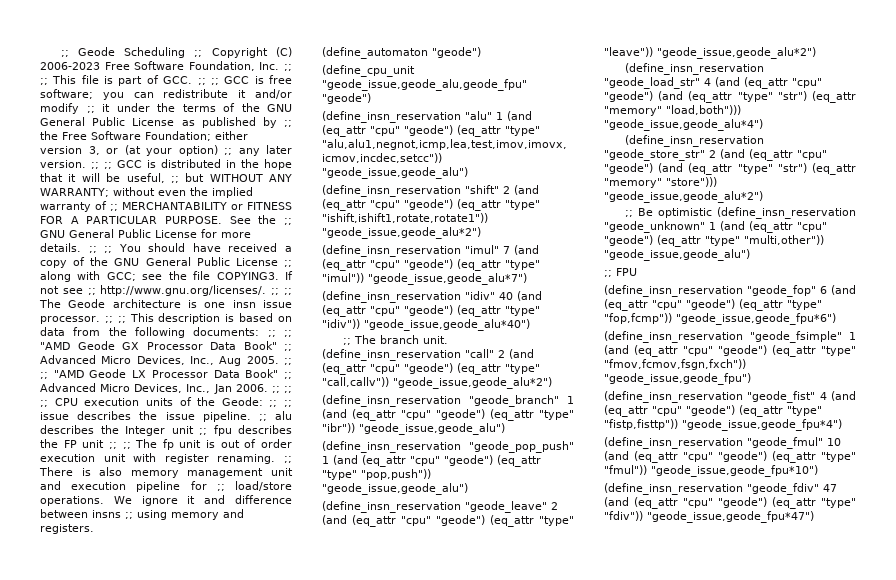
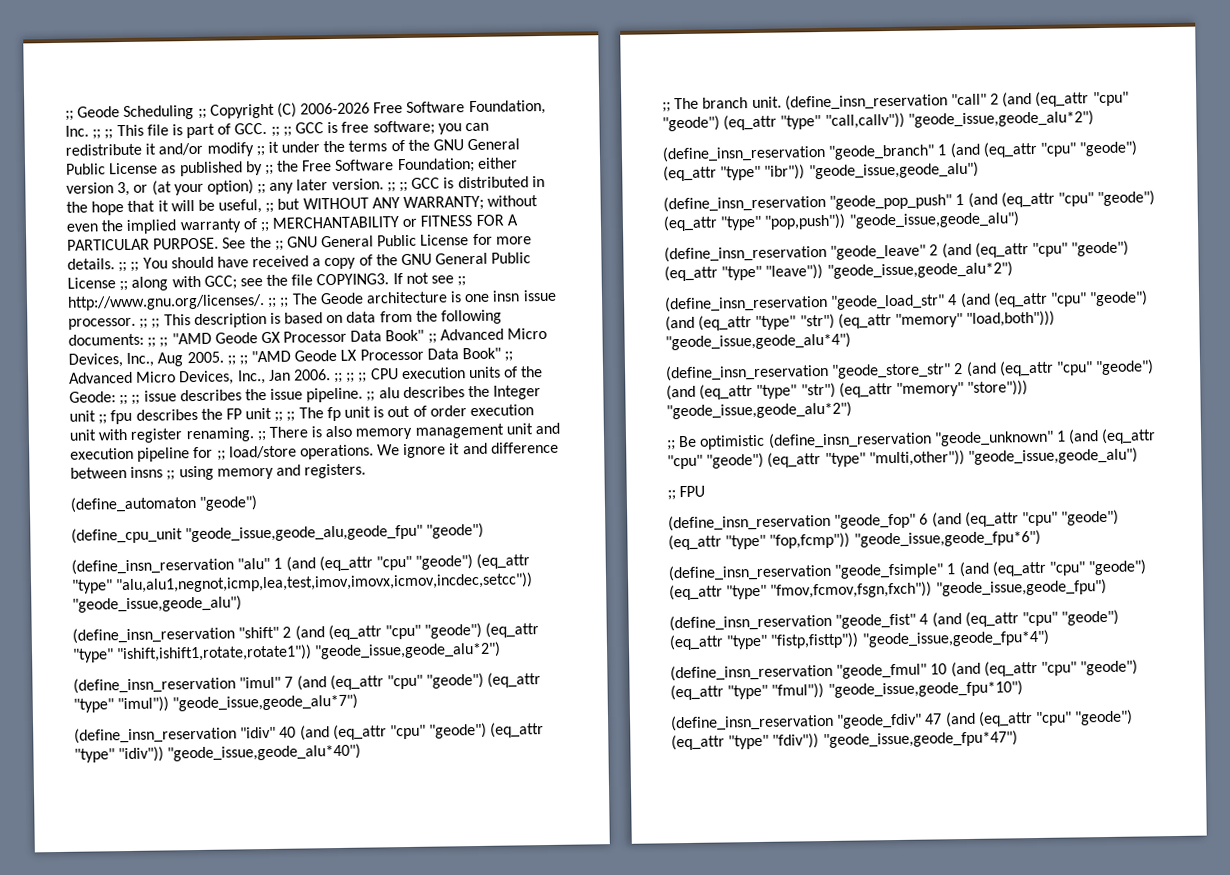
- Copyright (C) 2006-2023 Free Software Foundation, Inc. ;;
+ Copyright (C) 2006-2026 Free Software Foundation, Inc. ;;

